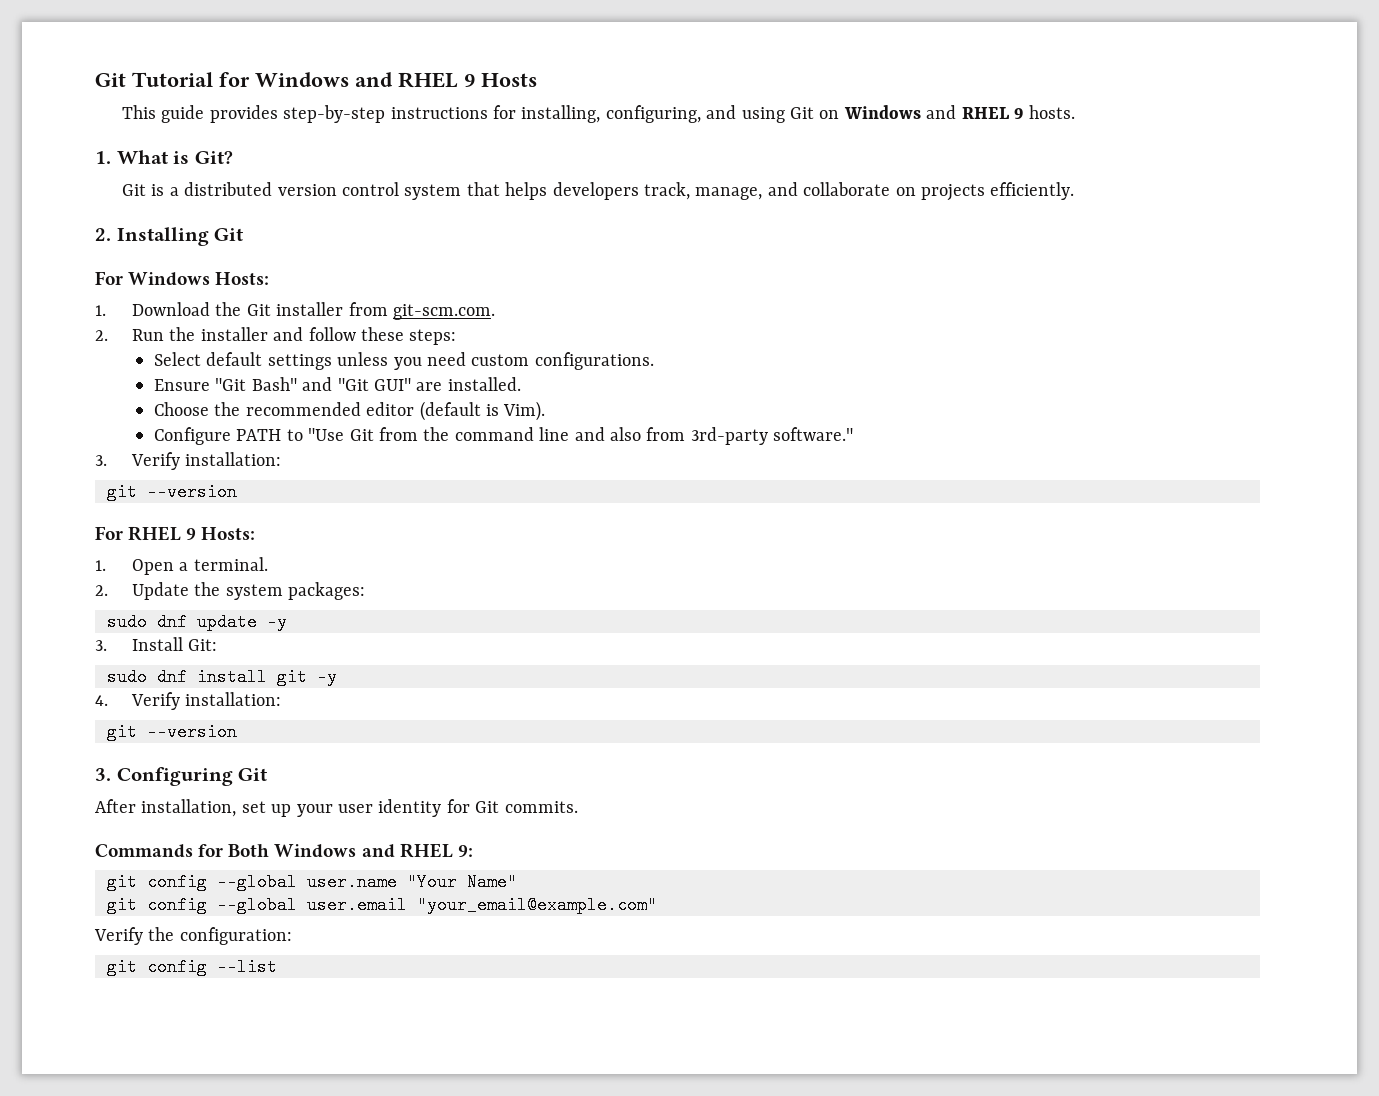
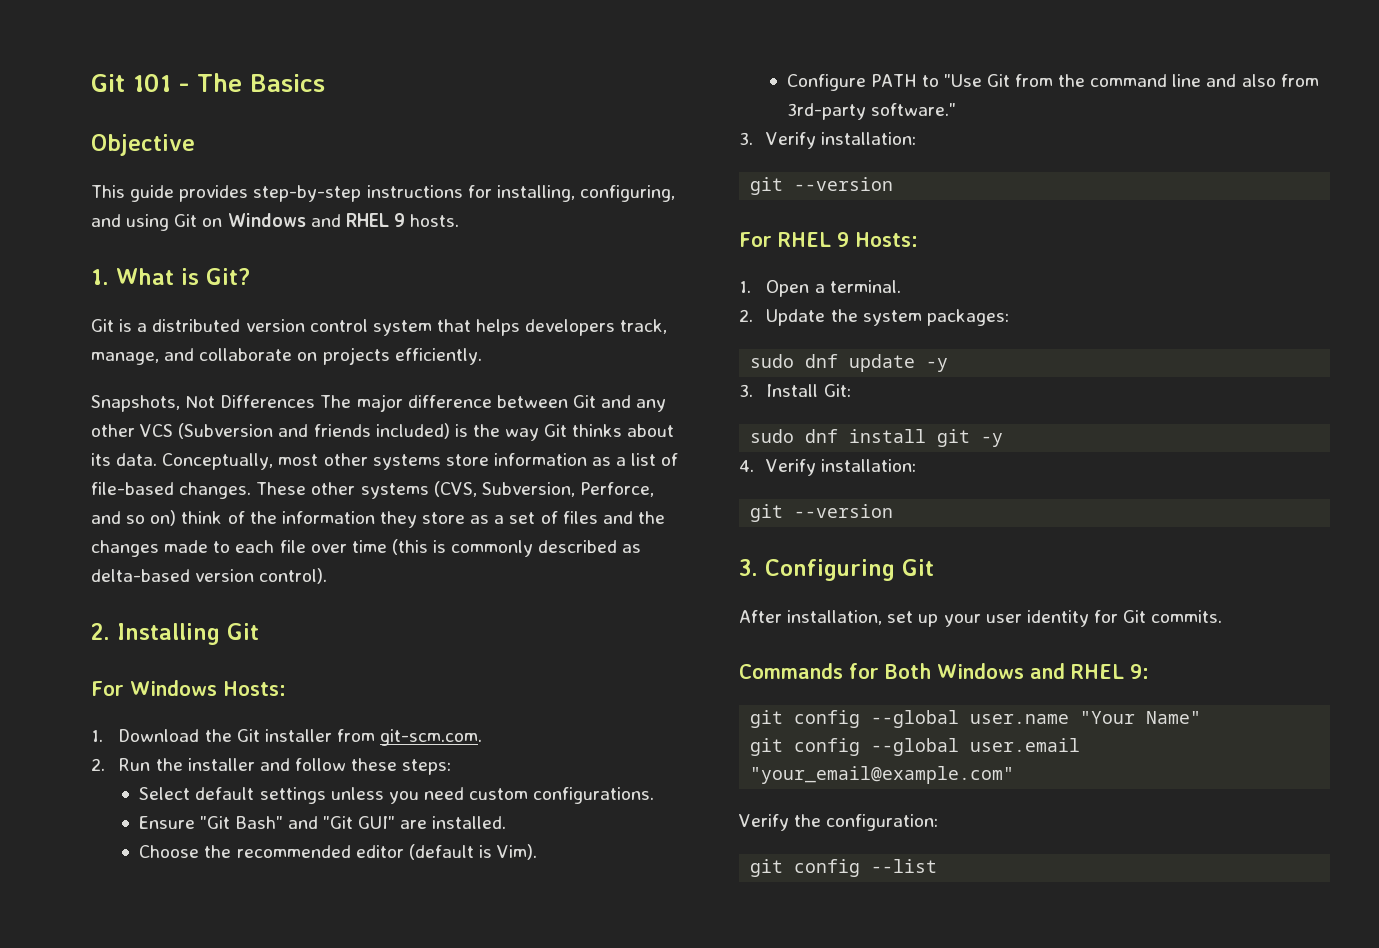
- Git Tutorial for Windows and RHEL 9 Hosts
+ Git 101 - The Basics
+ Objective
+ Snapshots, Not Differences The major difference between Git and any other VCS (Subversion and friends included) is the way Git thinks about its data. Conceptually, most other systems store information as a list of file-based changes. These other systems (CVS, Subversion, Perforce, and so on) think of the information they store as a set of files and the changes made to each file over time (this is commonly described as delta-based version control).

